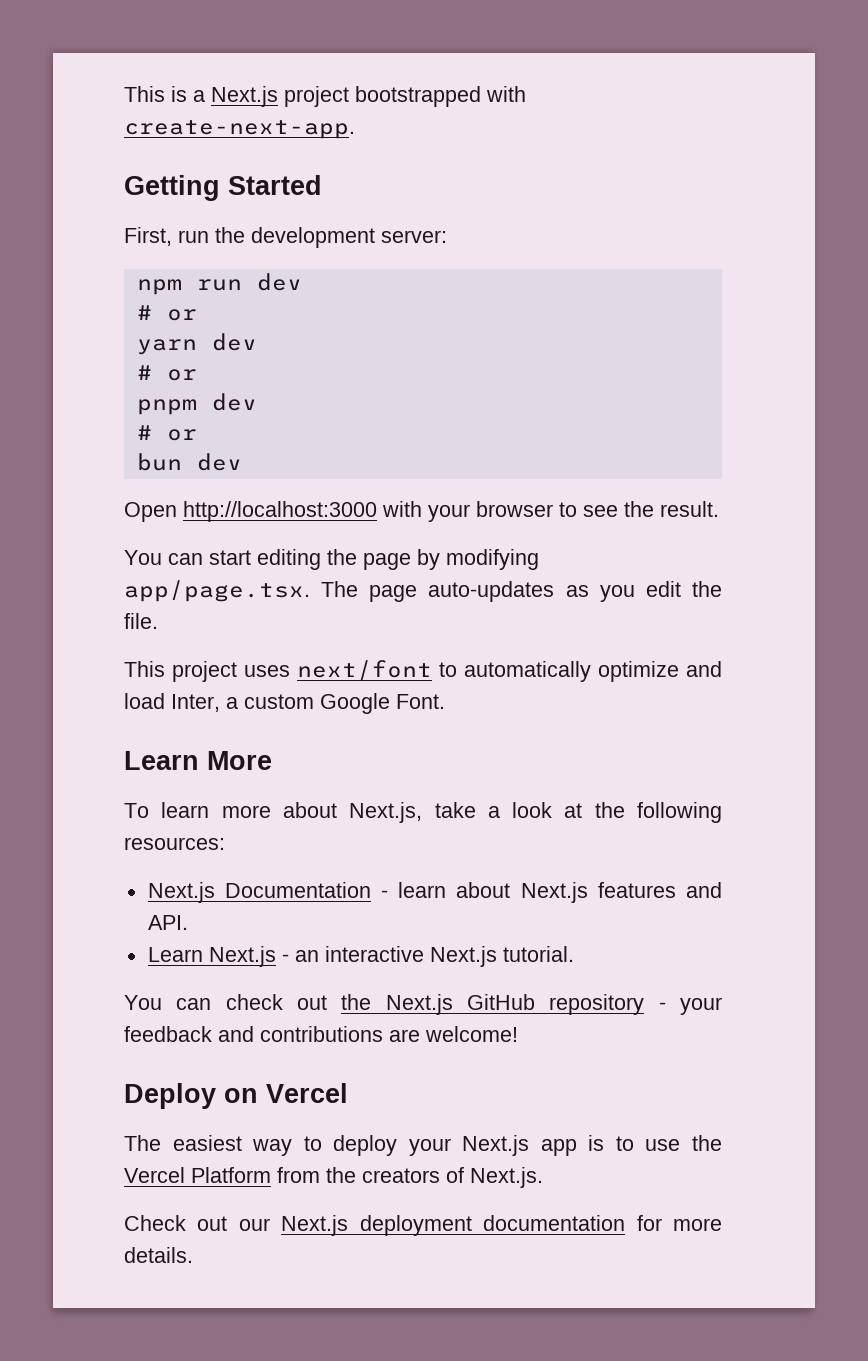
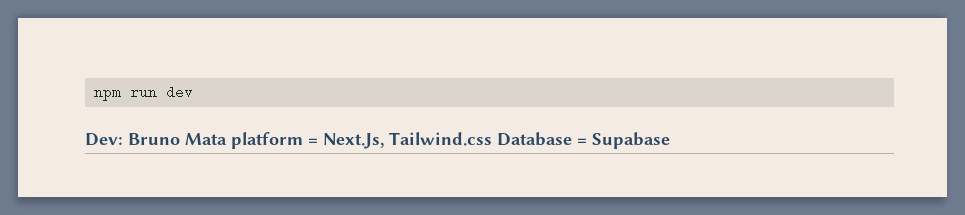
- This is a Next.js project bootstrapped with create-next-app.
- Getting Started
- First, run the development server:
  npm run dev
- # or
- yarn dev
- # or
- pnpm dev
- # or
- bun dev
- Open http://localhost:3000 with your browser to see the result.
- You can start editing the page by modifying app/page.tsx. The page auto-updates as you edit the file.
- This project uses next/font to automatically optimize and load Inter, a custom Google Font.
- Learn More
- To learn more about Next.js, take a look at the following resources:
- Next.js Documentation - learn about Next.js features and API.
- Learn Next.js - an interactive Next.js tutorial.
- You can check out the Next.js GitHub repository - your feedback and contributions are welcome!
- Deploy on Vercel
- The easiest way to deploy your Next.js app is to use the Vercel Platform from the creators of Next.js.
- Check out our Next.js deployment documentation for more details.
+ Dev: Bruno Mata platform = Next.Js, Tailwind.css Database = Supabase

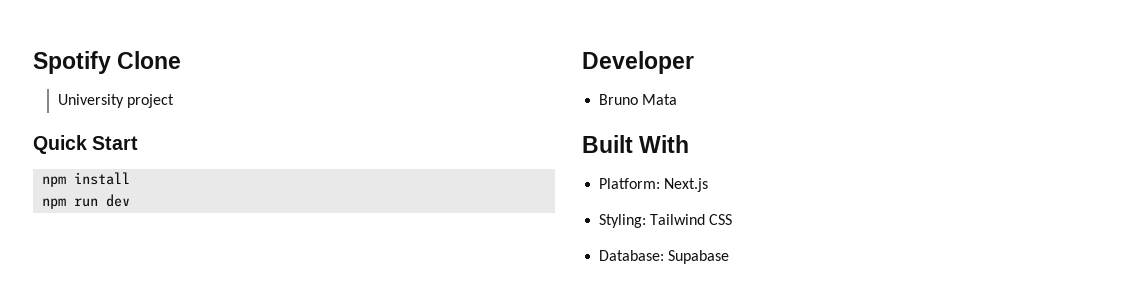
+ Spotify Clone
+ University project
+ Quick Start
+ npm install
- Dev: Bruno Mata platform = Next.Js, Tailwind.css Database = Supabase
+ Developer
+ Bruno Mata
+ Built With
+ Platform: Next.js
+ Styling: Tailwind CSS
+ Database: Supabase

